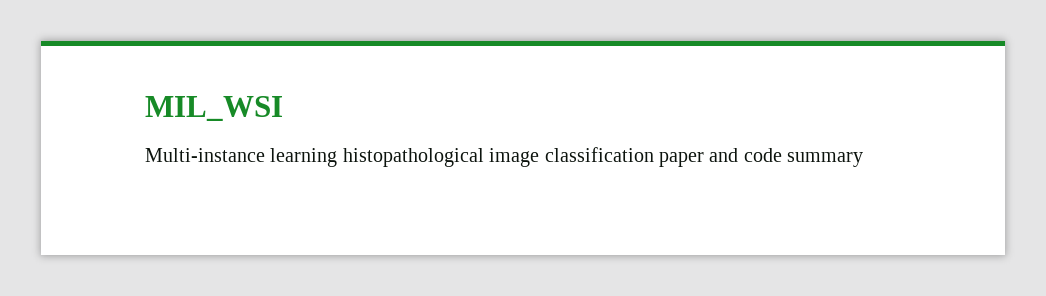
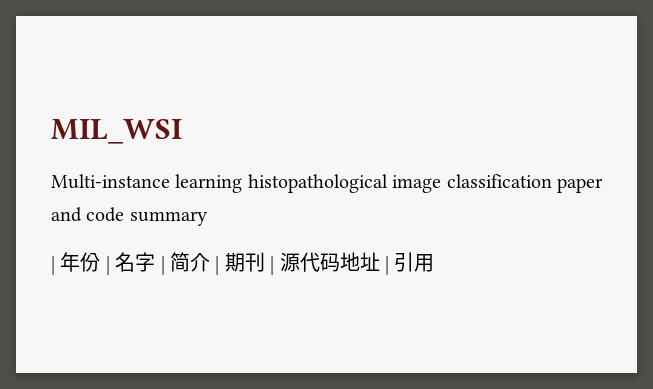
+ | 年份 | 名字 | 简介 | 期刊 | 源代码地址 | 引用

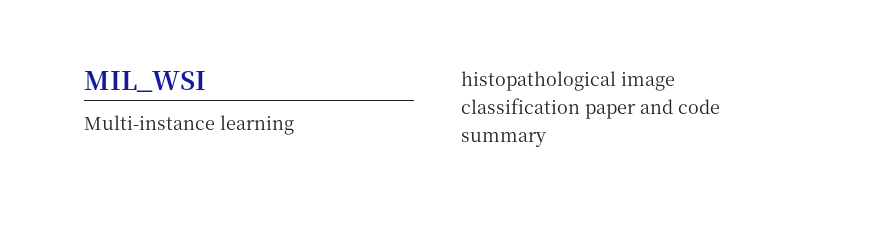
- | 年份 | 名字 | 简介 | 期刊 | 源代码地址 | 引用

